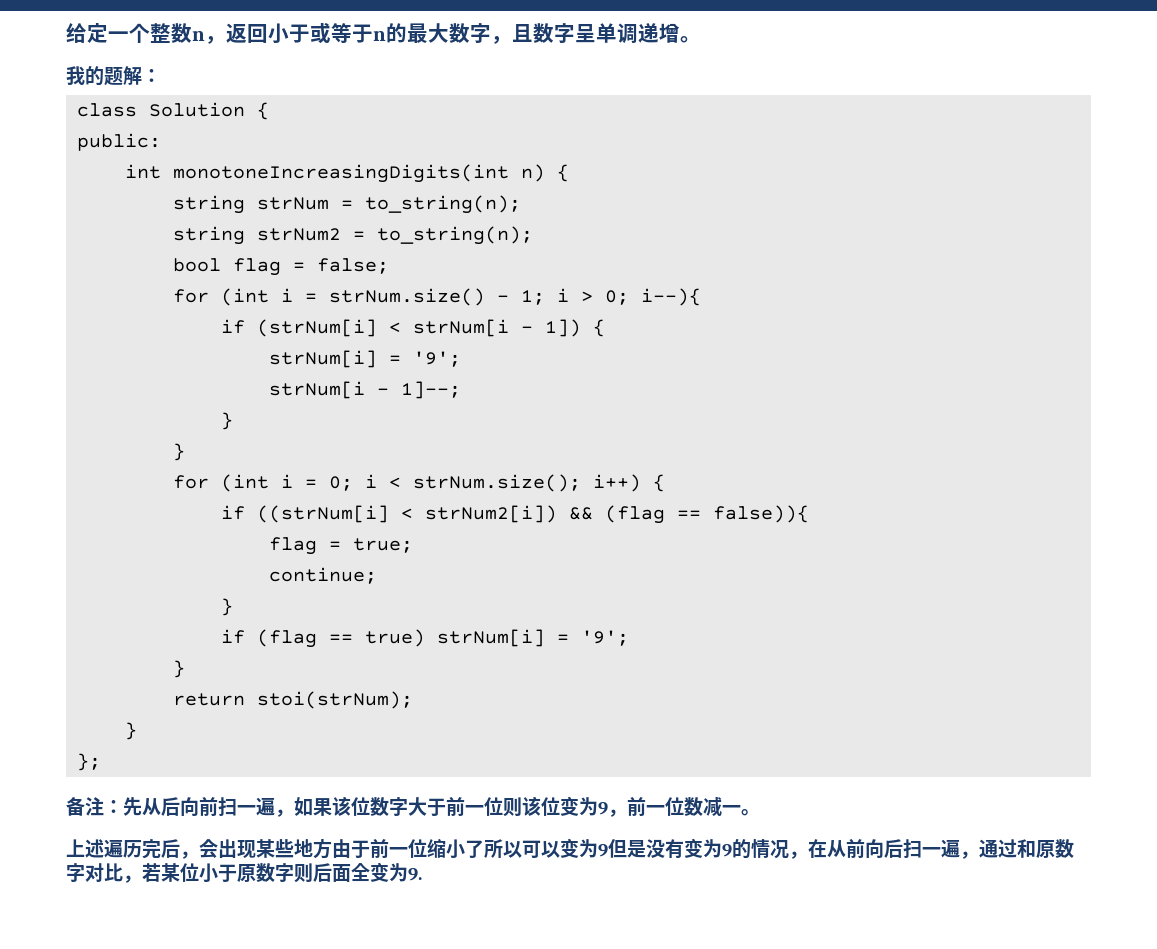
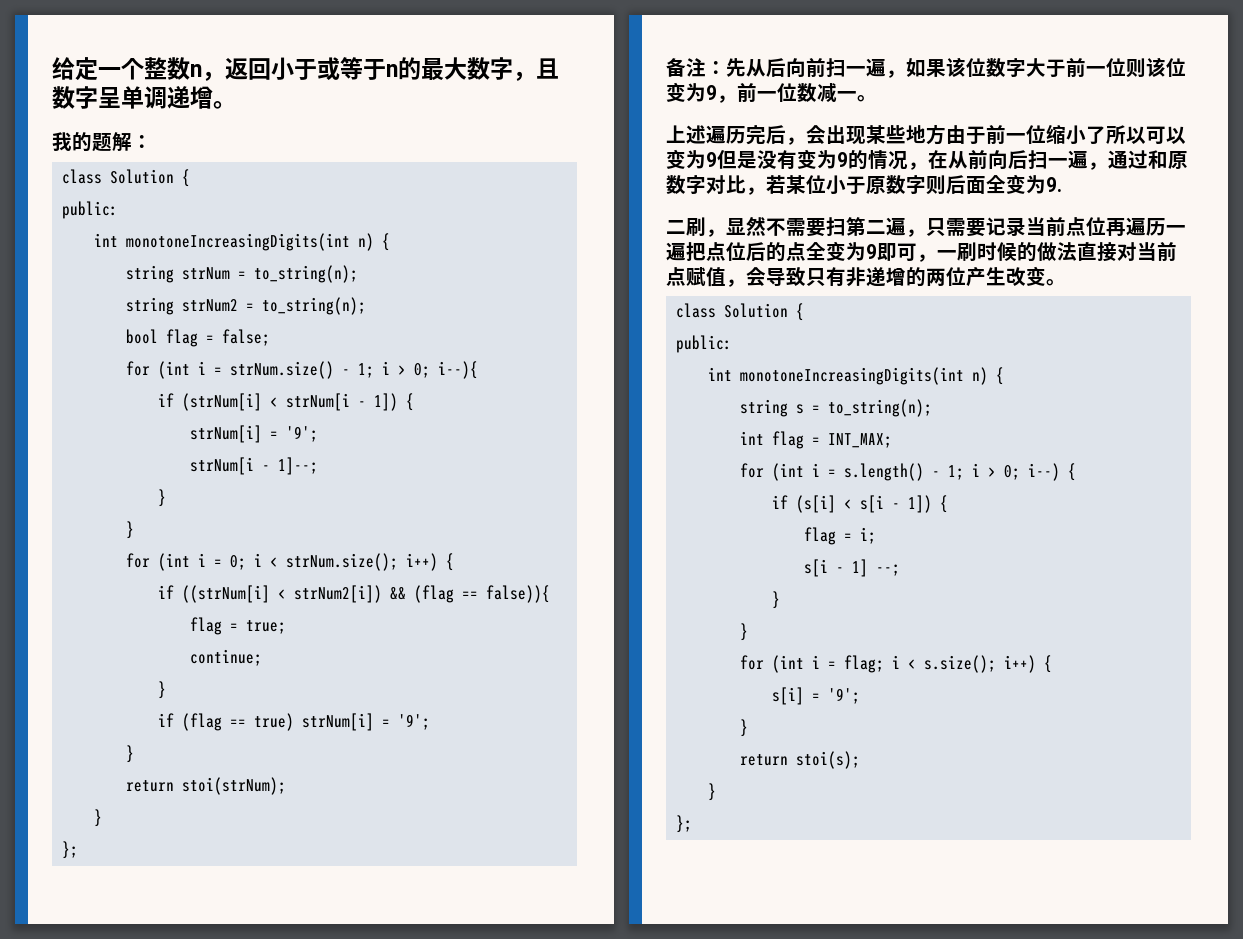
+ 二刷，显然不需要扫第二遍，只需要记录当前点位再遍历一遍把点位后的点全变为9即可，一刷时候的做法直接对当前点赋值，会导致只有非递增的两位产生改变。
+ class Solution {
+ public:
+ int monotoneIncreasingDigits(int n) {
+ string s = to_string(n);
+ int flag = INT_MAX;
+ for (int i = s.length() - 1; i > 0; i--) {
+ if (s[i] < s[i - 1]) {
+ flag = i;
+ s[i - 1] --;
+ }
+ }
+ for (int i = flag; i < s.size(); i++) {
+ s[i] = '9';
+ }
+ return stoi(s);
+ }
+ };

